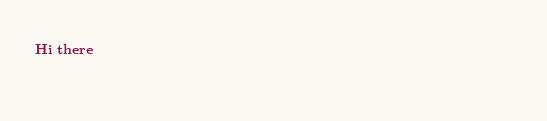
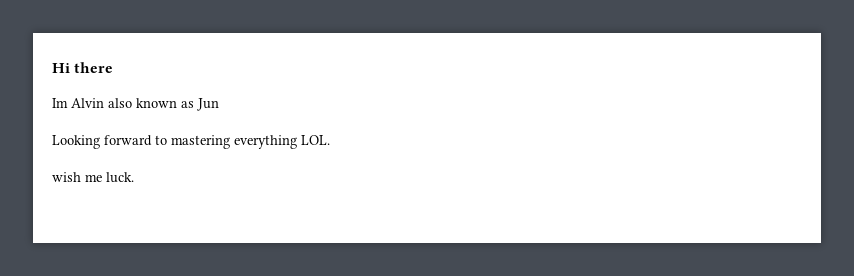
+ Im Alvin also known as Jun
+ Looking forward to mastering everything LOL.
+ wish me luck.

